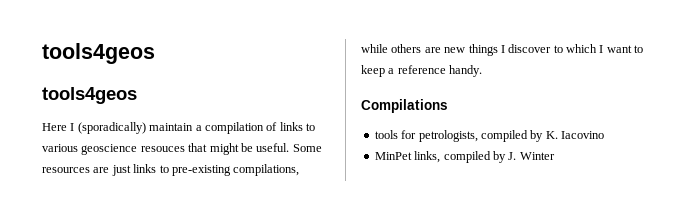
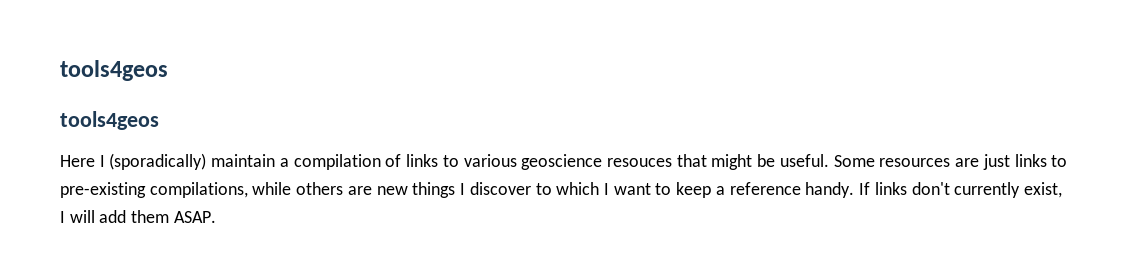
- Some resources are just links to pre-existing compilations, while others are new things I discover to which I want to keep a reference handy.
- Compilations
- tools for petrologists, compiled by K. Iacovino
- MinPet links, compiled by J. Winter
+ Some resources are just links to pre-existing compilations, while others are new things I discover to which I want to keep a reference handy. If links don't currently exist, I will add them ASAP.

